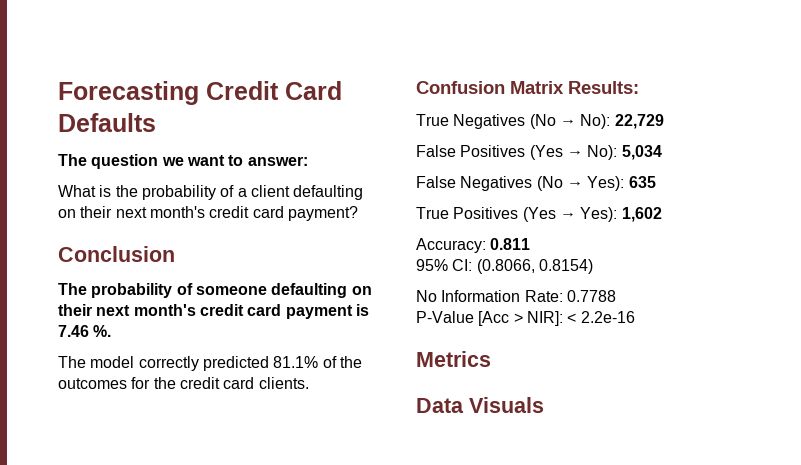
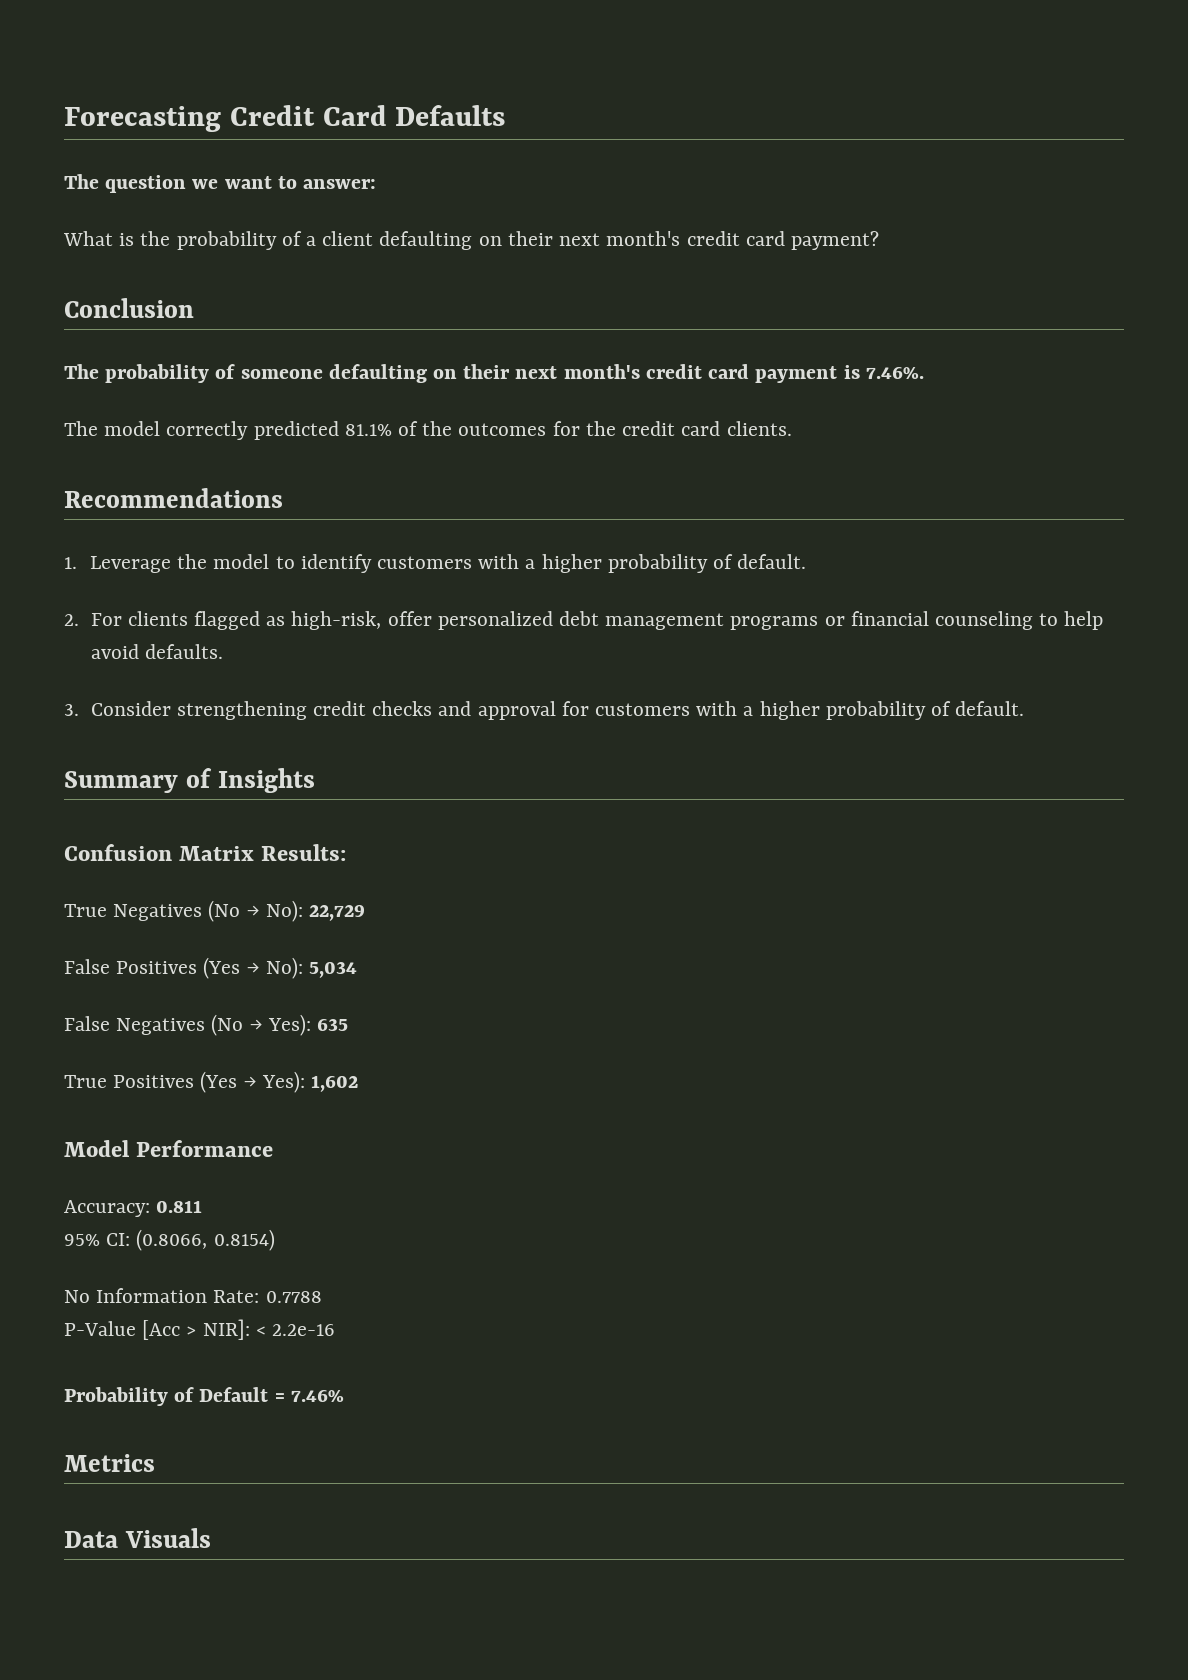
- The probability of someone defaulting on their next month's credit card payment is 7.46 %.
+ The probability of someone defaulting on their next month's credit card payment is 7.46%.
+ Recommendations
+ 1. Leverage the model to identify customers with a higher probability of default.
+ 2. For clients flagged as high-risk, offer personalized debt management programs or financial counseling to help avoid defaults.
+ 3. Consider strengthening credit checks and approval for customers with a higher probability of default.
+ Summary of Insights
+ Model Performance
+ Probability of Default = 7.46%

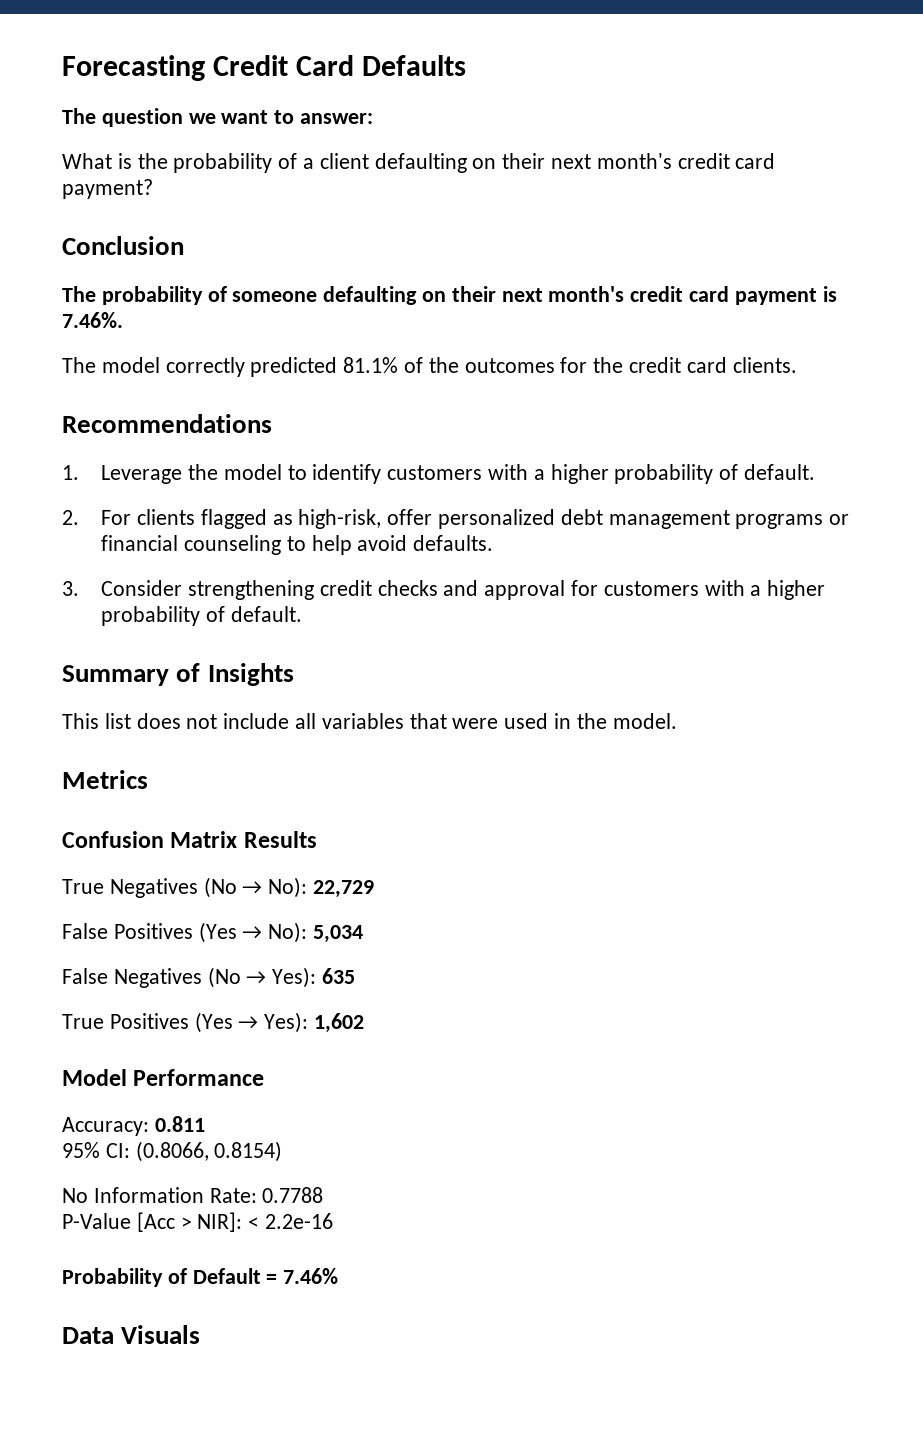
+ This list does not include all variables that were used in the model.
+ Metrics
- Confusion Matrix Results:
+ Confusion Matrix Results
- Metrics

